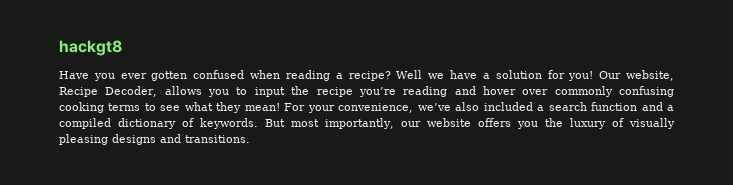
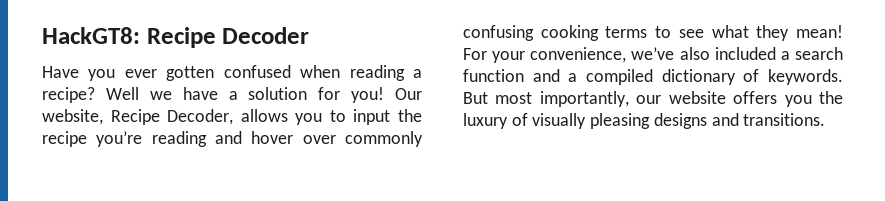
- hackgt8
+ HackGT8: Recipe Decoder

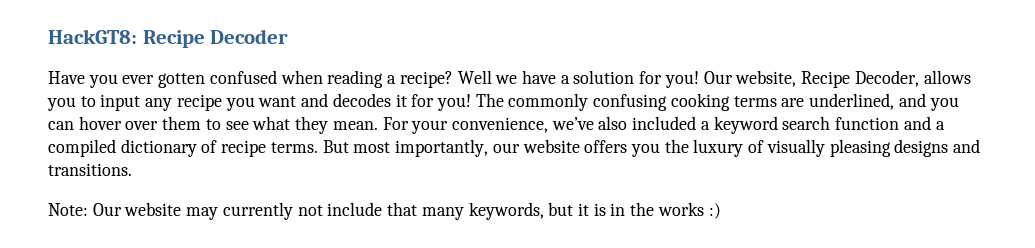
- Our website, Recipe Decoder, allows you to input the recipe you’re reading and hover over commonly confusing cooking terms to see what they mean!
+ Our website, Recipe Decoder, allows you to input any recipe you want and decodes it for you! The commonly confusing cooking terms are underlined, and you can hover over them to see what they mean.
- For your convenience, we’ve also included a search function and a compiled dictionary of keywords.
+ For your convenience, we’ve also included a keyword search function and a compiled dictionary of recipe terms.
+ Note: Our website may currently not include that many keywords, but it is in the works :)

